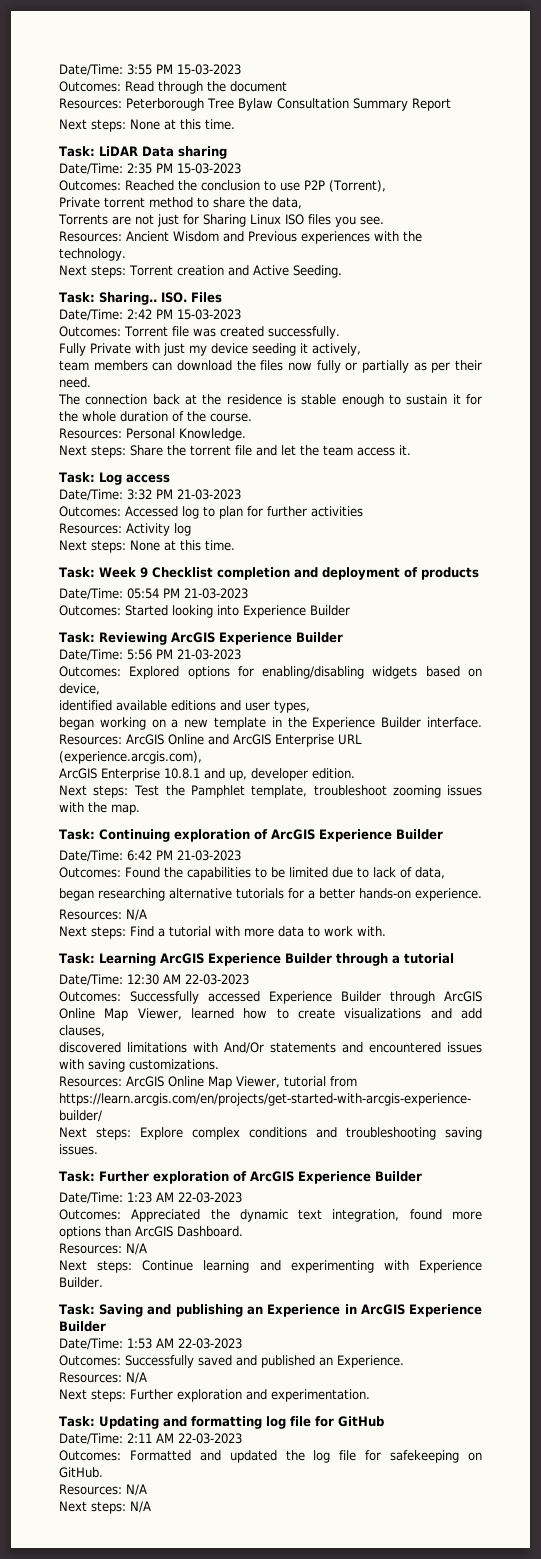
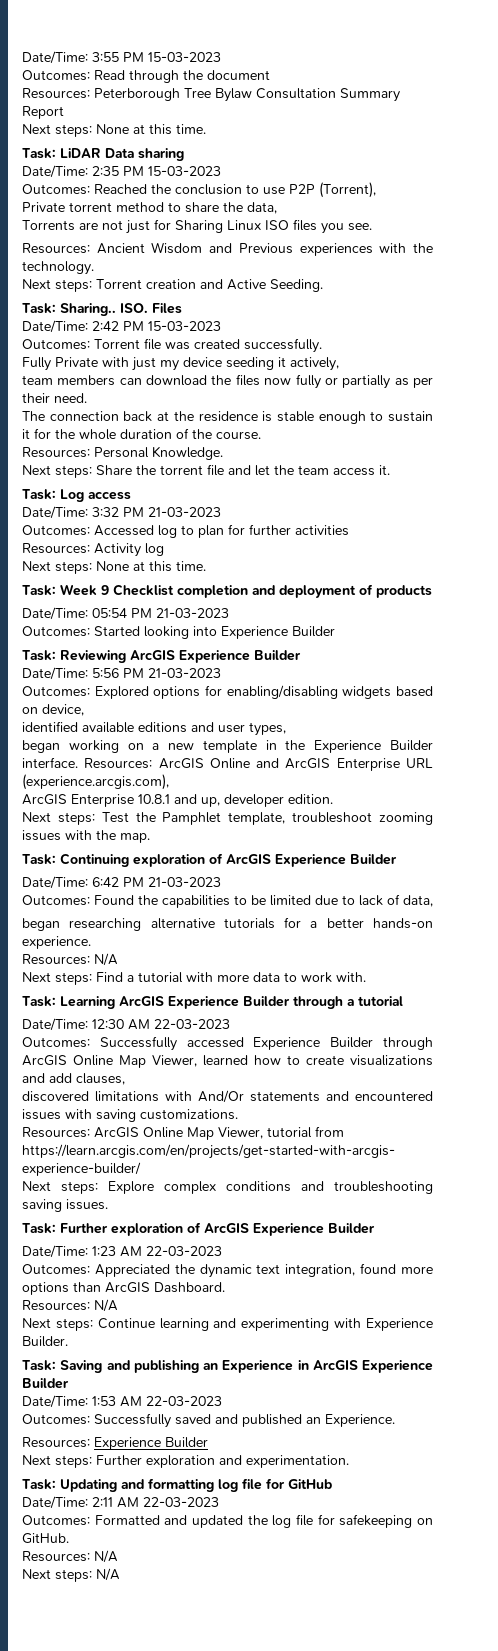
  Outcomes: Successfully saved and published an Experience.
- Resources: N/A
+ Resources: Experience Builder

